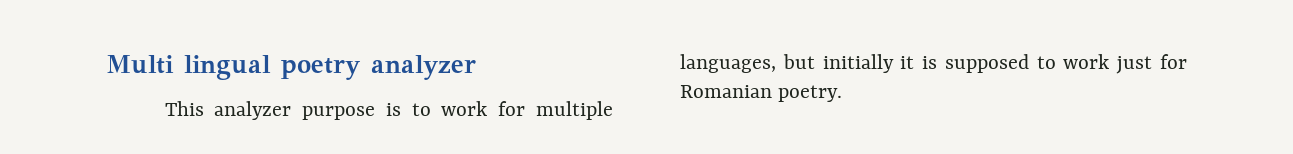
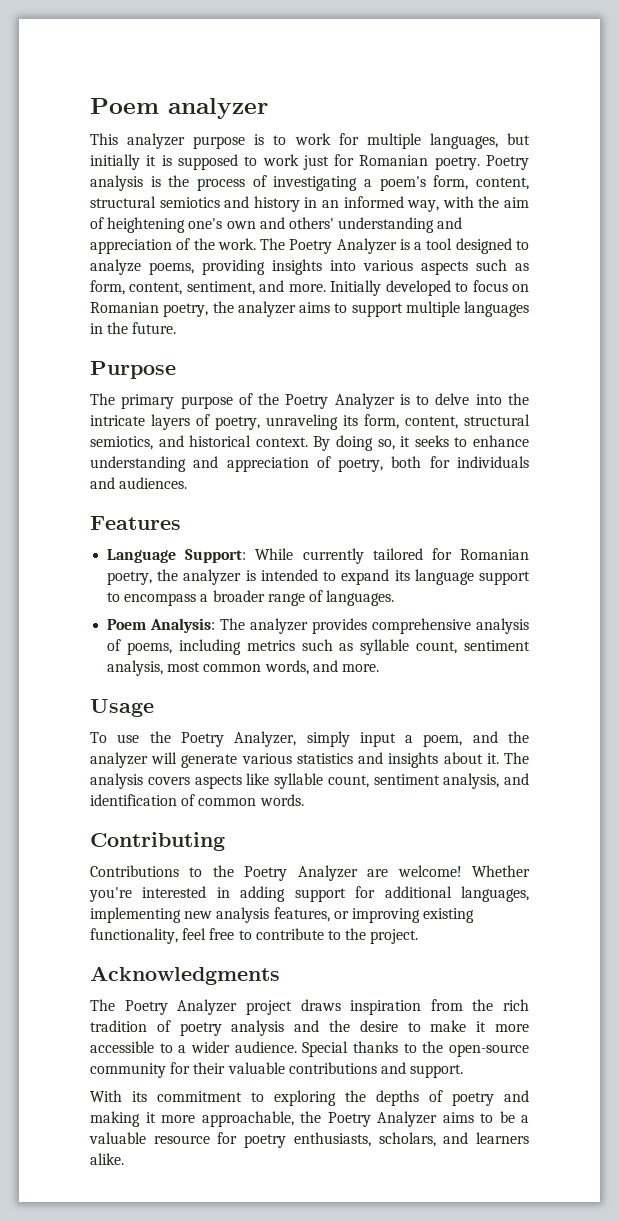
- Multi lingual poetry analyzer
+ Poem analyzer
+ Poetry analysis is the process of investigating a poem's form, content, structural semiotics and history in an informed way, with the aim of heightening one's own and others' understanding and appreciation of the work. The Poetry Analyzer is a tool designed to analyze poems, providing insights into various aspects such as form, content, sentiment, and more. Initially developed to focus on Romanian poetry, the analyzer aims to support multiple languages in the future.
+ Purpose
+ The primary purpose of the Poetry Analyzer is to delve into the intricate layers of poetry, unraveling its form, content, structural semiotics, and historical context. By doing so, it seeks to enhance understanding and appreciation of poetry, both for individuals and audiences.
+ Features
+ Language Support: While currently tailored for Romanian poetry, the analyzer is intended to expand its language support to encompass a broader range of languages.
+ Poem Analysis: The analyzer provides comprehensive analysis of poems, including metrics such as syllable count, sentiment analysis, most common words, and more.
+ Usage
+ To use the Poetry Analyzer, simply input a poem, and the analyzer will generate various statistics and insights about it. The analysis covers aspects like syllable count, sentiment analysis, and identification of common words.
+ Contributing
+ Contributions to the Poetry Analyzer are welcome! Whether you're interested in adding support for additional languages, implementing new analysis features, or improving existing functionality, feel free to contribute to the project.
+ Acknowledgments
+ The Poetry Analyzer project draws inspiration from the rich tradition of poetry analysis and the desire to make it more accessible to a wider audience. Special thanks to the open-source community for their valuable contributions and support.
+ With its commitment to exploring the depths of poetry and making it more approachable, the Poetry Analyzer aims to be a valuable resource for poetry enthusiasts, scholars, and learners alike.

